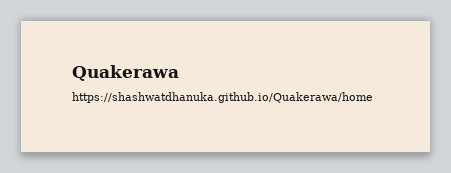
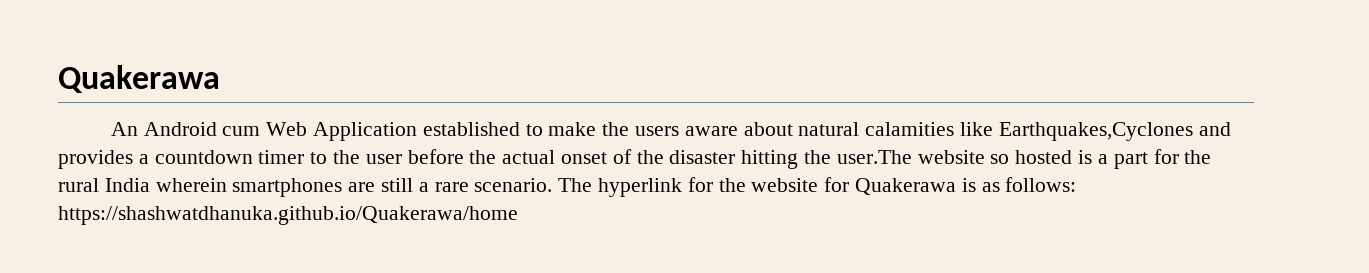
- https://shashwatdhanuka.github.io/Quakerawa/home
+ An Android cum Web Application established to make the users aware about natural calamities like Earthquakes,Cyclones and provides a countdown timer to the user before the actual onset of the disaster hitting the user.The website so hosted is a part for the rural India wherein smartphones are still a rare scenario. The hyperlink for the website for Quakerawa is as follows: https://shashwatdhanuka.github.io/Quakerawa/home

